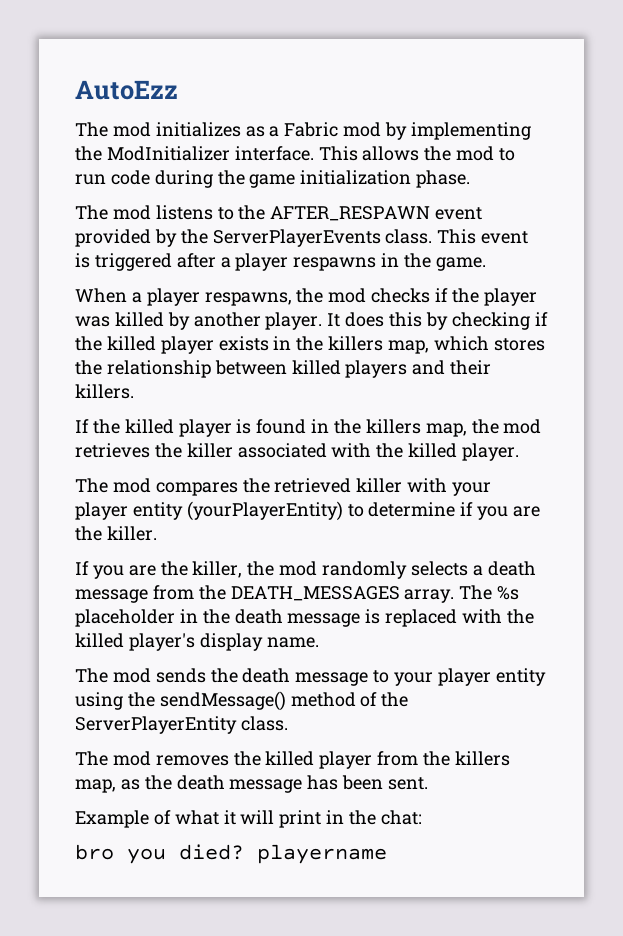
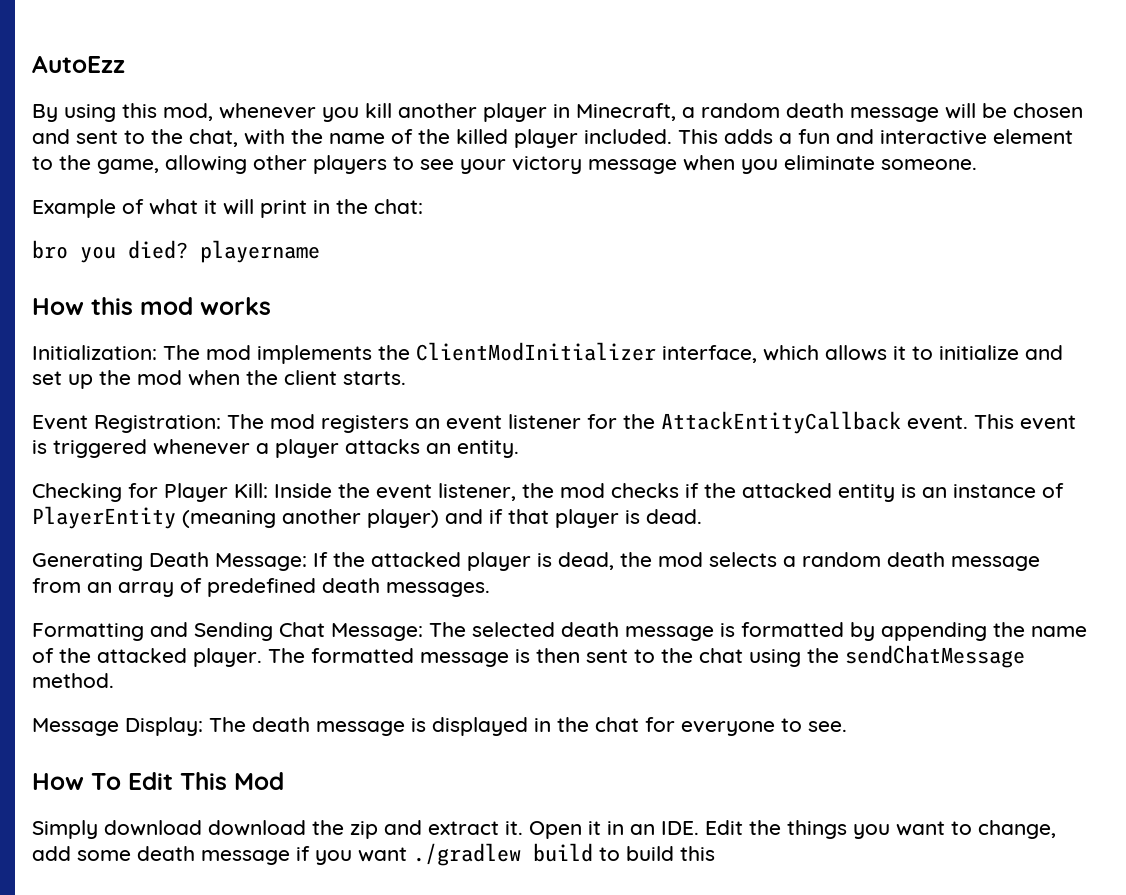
- The mod initializes as a Fabric mod by implementing the ModInitializer interface. This allows the mod to run code during the game initialization phase.
- The mod listens to the AFTER_RESPAWN event provided by the ServerPlayerEvents class. This event is triggered after a player respawns in the game.
- When a player respawns, the mod checks if the player was killed by another player. It does this by checking if the killed player exists in the killers map, which stores the relationship between killed players and their killers.
- If the killed player is found in the killers map, the mod retrieves the killer associated with the killed player.
- The mod compares the retrieved killer with your player entity (yourPlayerEntity) to determine if you are the killer.
- If you are the killer, the mod randomly selects a death message from the DEATH_MESSAGES array. The %s placeholder in the death message is replaced with the killed player's display name.
- The mod sends the death message to your player entity using the sendMessage() method of the ServerPlayerEntity class.
- The mod removes the killed player from the killers map, as the death message has been sent.
+ By using this mod, whenever you kill another player in Minecraft, a random death message will be chosen and sent to the chat, with the name of the killed player included. This adds a fun and interactive element to the game, allowing other players to see your victory message when you eliminate someone.
+ How this mod works
+ Initialization: The mod implements the ClientModInitializer interface, which allows it to initialize and set up the mod when the client starts.
+ Event Registration: The mod registers an event listener for the AttackEntityCallback event. This event is triggered whenever a player attacks an entity.
+ Checking for Player Kill: Inside the event listener, the mod checks if the attacked entity is an instance of PlayerEntity (meaning another player) and if that player is dead.
+ Generating Death Message: If the attacked player is dead, the mod selects a random death message from an array of predefined death messages.
+ Formatting and Sending Chat Message: The selected death message is formatted by appending the name of the attacked player. The formatted message is then sent to the chat using the sendChatMessage method.
+ Message Display: The death message is displayed in the chat for everyone to see.
+ How To Edit This Mod
+ Simply download download the zip and extract it. Open it in an IDE. Edit the things you want to change, add some death message if you want ./gradlew build to build this

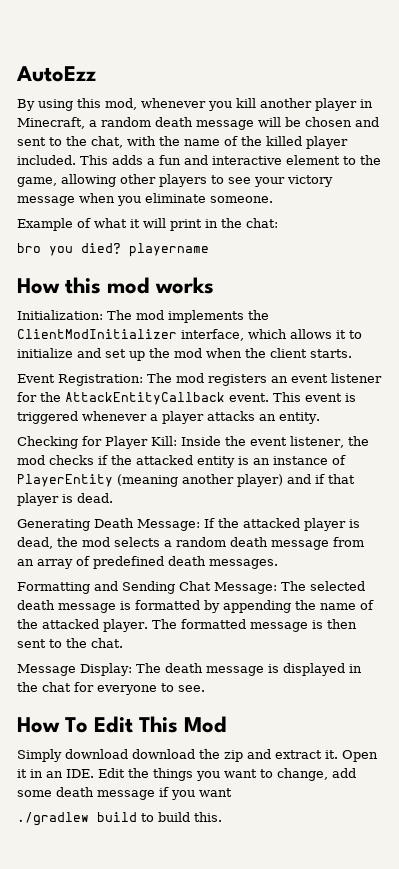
- The formatted message is then sent to the chat using the sendChatMessage method.
+ The formatted message is then sent to the chat.
- Open it in an IDE. Edit the things you want to change, add some death message if you want ./gradlew build to build this
+ Open it in an IDE. Edit the things you want to change, add some death message if you want
+ ./gradlew build to build this.

